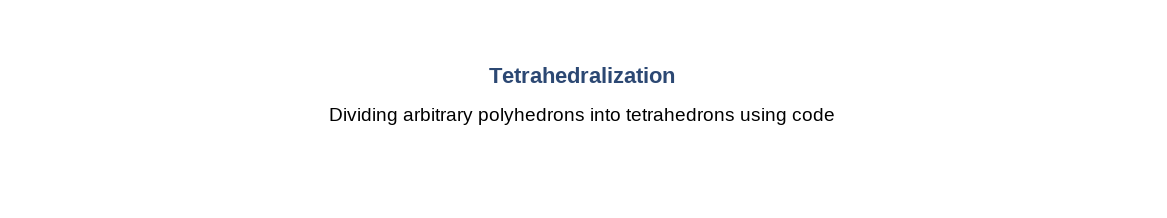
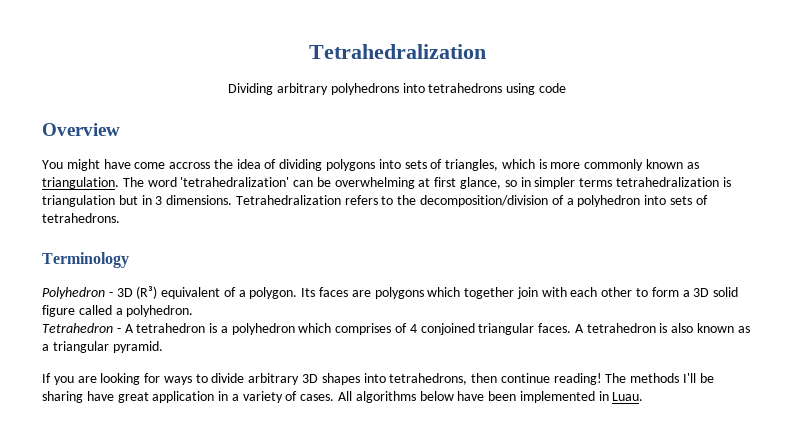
+ Overview
+ You might have come accross the idea of dividing polygons into sets of triangles, which is more commonly known as triangulation. The word 'tetrahedralization' can be overwhelming at first glance, so in simpler terms tetrahedralization is triangulation but in 3 dimensions. Tetrahedralization refers to the decomposition/division of a polyhedron into sets of tetrahedrons.
+ Terminology
+ Polyhedron - 3D (R³) equivalent of a polygon. Its faces are polygons which together join with each other to form a 3D solid figure called a polyhedron.
+ Tetrahedron - A tetrahedron is a polyhedron which comprises of 4 conjoined triangular faces. A tetrahedron is also known as a triangular pyramid.
+ If you are looking for ways to divide arbitrary 3D shapes into tetrahedrons, then continue reading! The methods I'll be sharing have great application in a variety of cases. All algorithms below have been implemented in Luau.

